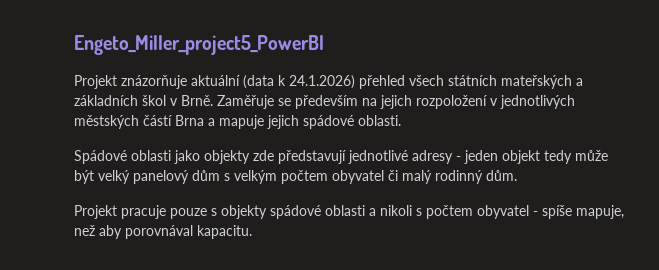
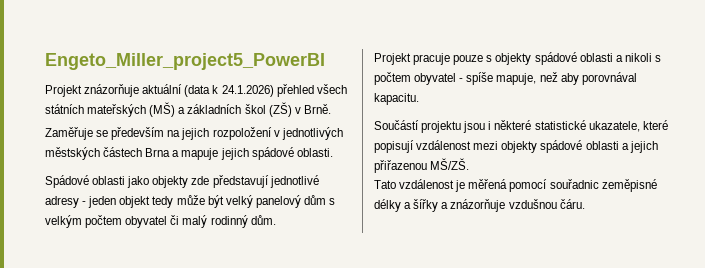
- Projekt znázorňuje aktuální (data k 24.1.2026) přehled všech státních mateřských a základních škol v Brně. Zaměřuje se především na jejich rozpoložení v jednotlivých městských částí Brna a mapuje jejich spádové oblasti.
+ Projekt znázorňuje aktuální (data k 24.1.2026) přehled všech státních mateřských (MŠ) a základních škol (ZŠ) v Brně.
+ Zaměřuje se především na jejich rozpoložení v jednotlivých městských částech Brna a mapuje jejich spádové oblasti.
+ Součástí projektu jsou i některé statistické ukazatele, které popisují vzdálenost mezi objekty spádové oblasti a jejich přiřazenou MŠ/ZŠ.
+ Tato vzdálenost je měřená pomocí souřadnic zeměpisné délky a šířky a znázorňuje vzdušnou čáru.

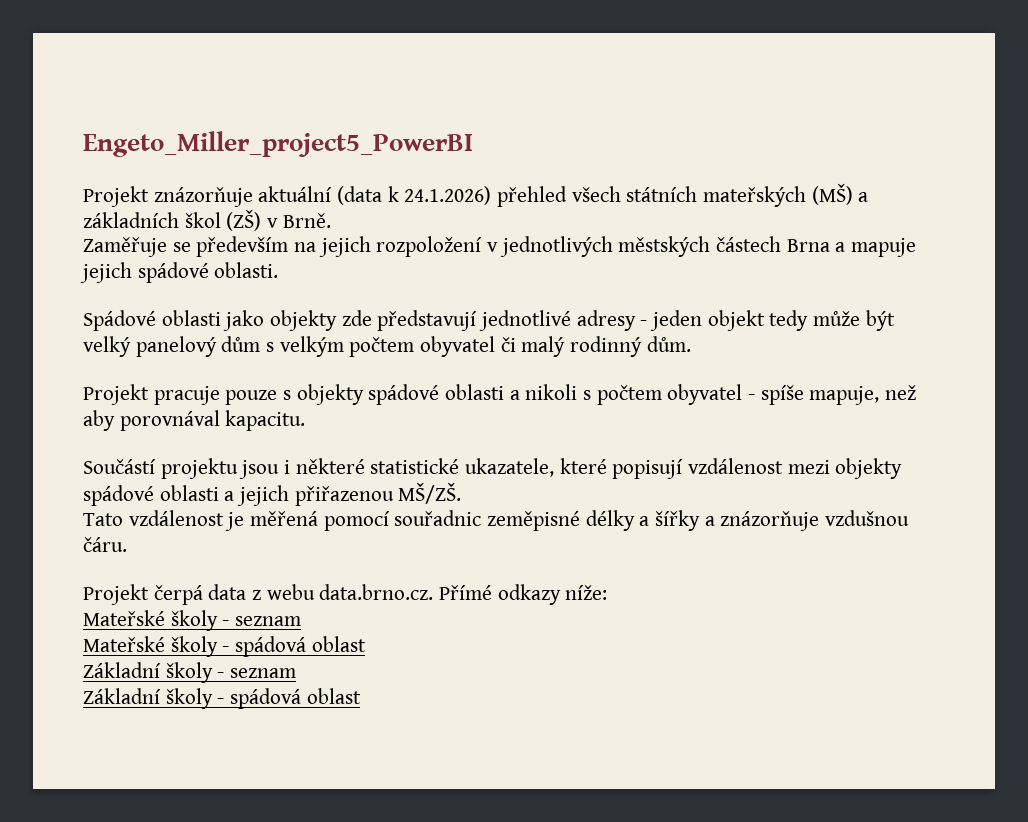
+ Projekt čerpá data z webu data.brno.cz. Přímé odkazy níže:
+ Mateřské školy - seznam
+ Mateřské školy - spádová oblast
+ Základní školy - seznam
+ Základní školy - spádová oblast

